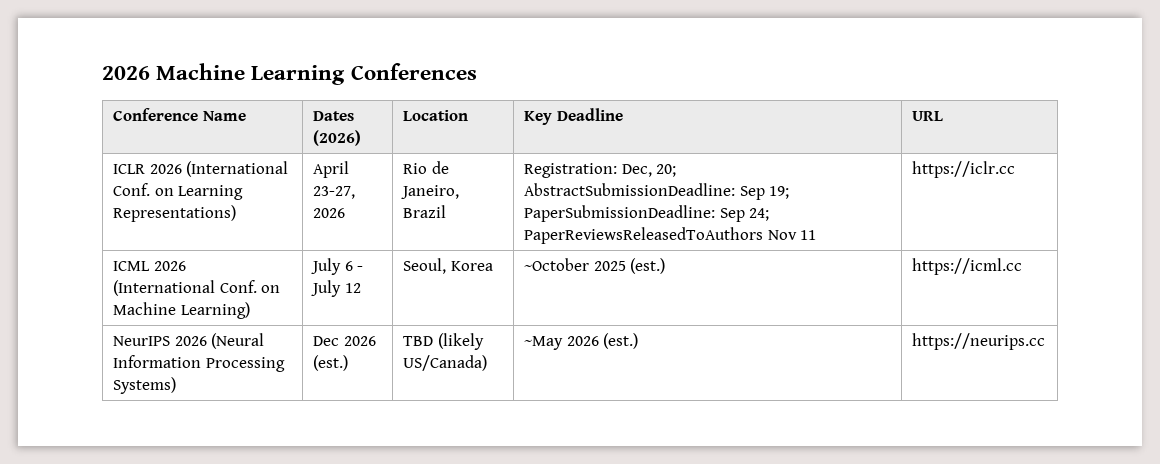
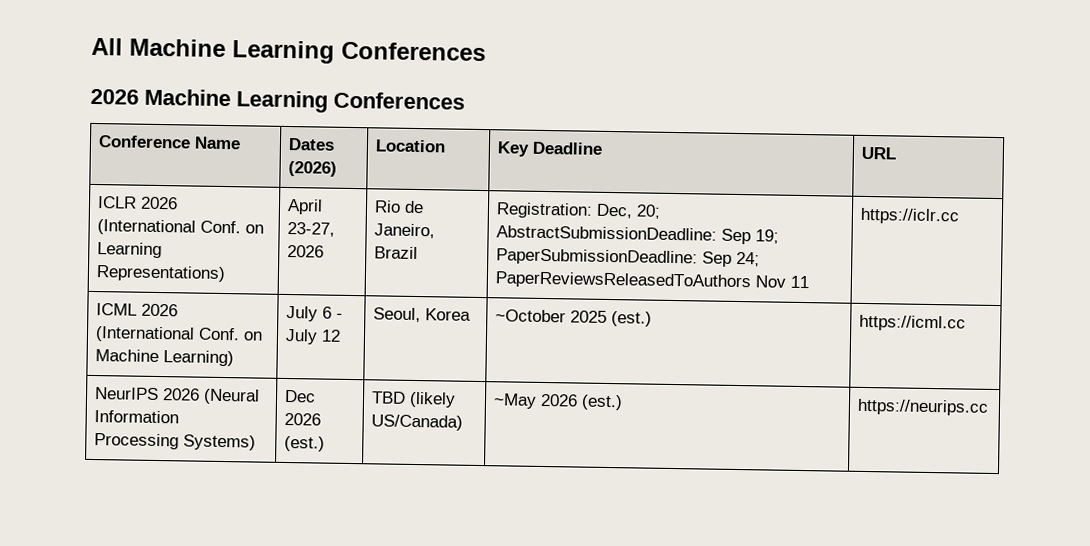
+ All Machine Learning Conferences

